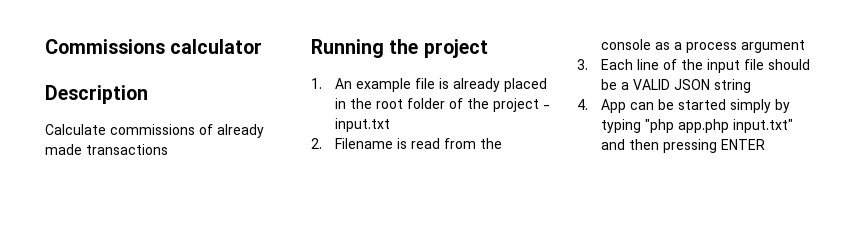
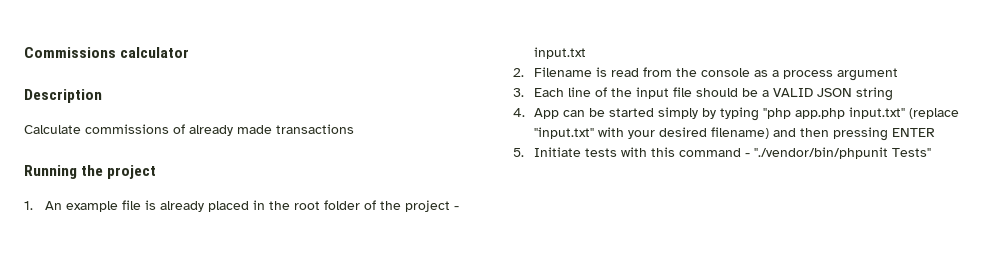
- 4. App can be started simply by typing "php app.php input.txt" and then pressing ENTER
+ 4. App can be started simply by typing "php app.php input.txt" (replace "input.txt" with your desired filename) and then pressing ENTER
+ 5. Initiate tests with this command - "./vendor/bin/phpunit Tests"

